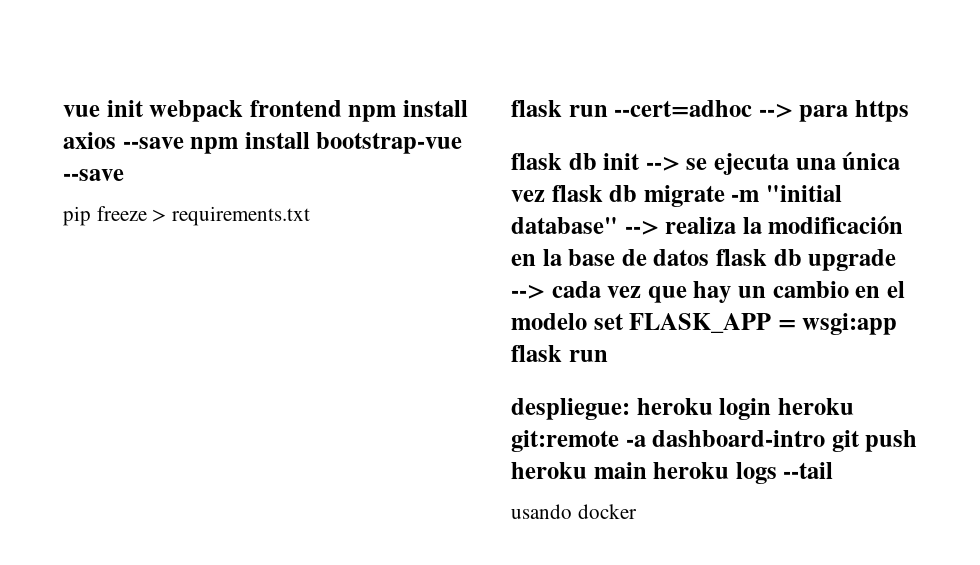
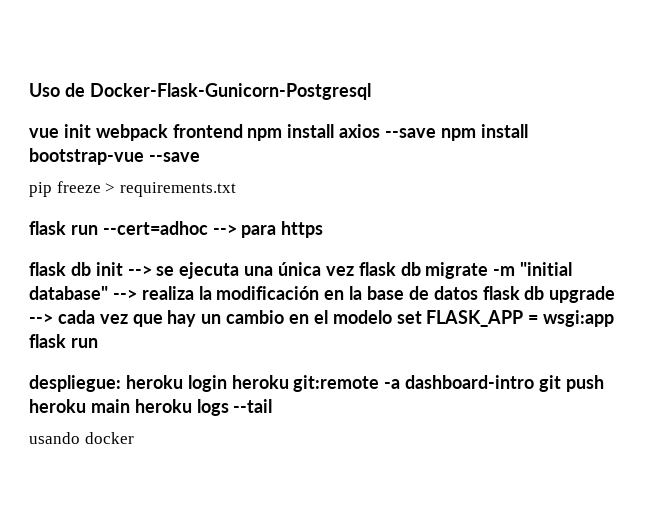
+ Uso de Docker-Flask-Gunicorn-Postgresql

